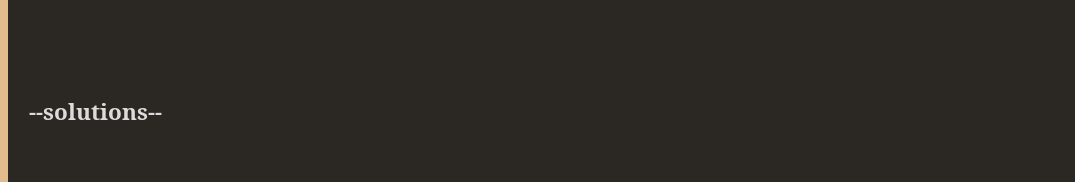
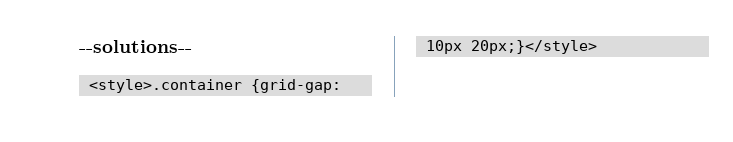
+ <style>.container {grid-gap: 10px 20px;}</style>

